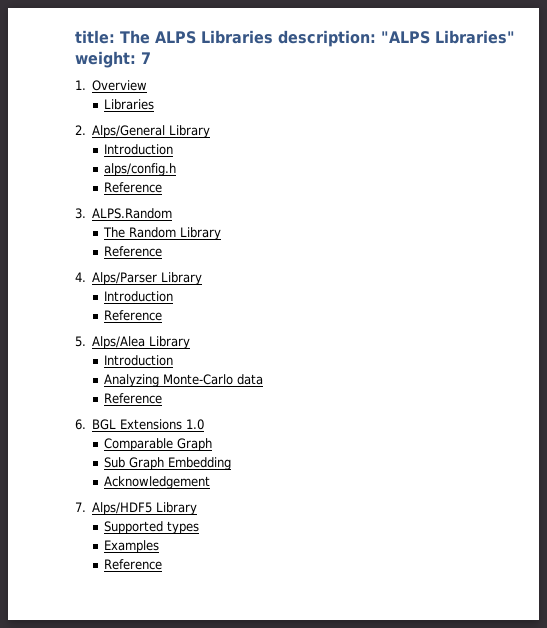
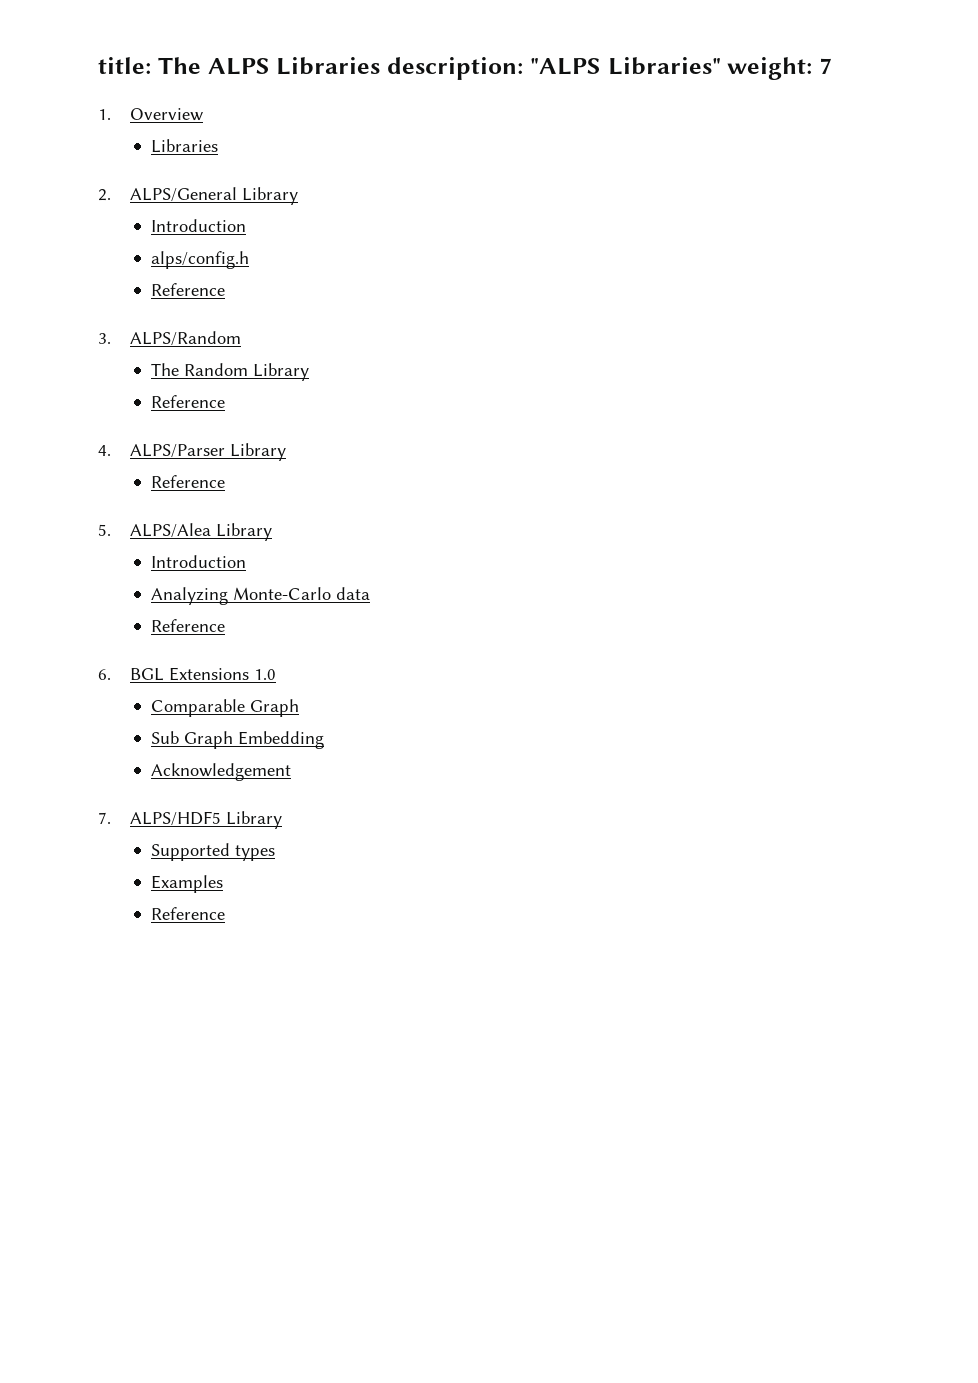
- 2. Alps/General Library
+ 2. ALPS/General Library
- 3. ALPS.Random
+ 3. ALPS/Random
- 4. Alps/Parser Library
- Introduction
+ 4. ALPS/Parser Library
- 5. Alps/Alea Library
+ 5. ALPS/Alea Library
- 7. Alps/HDF5 Library
+ 7. ALPS/HDF5 Library

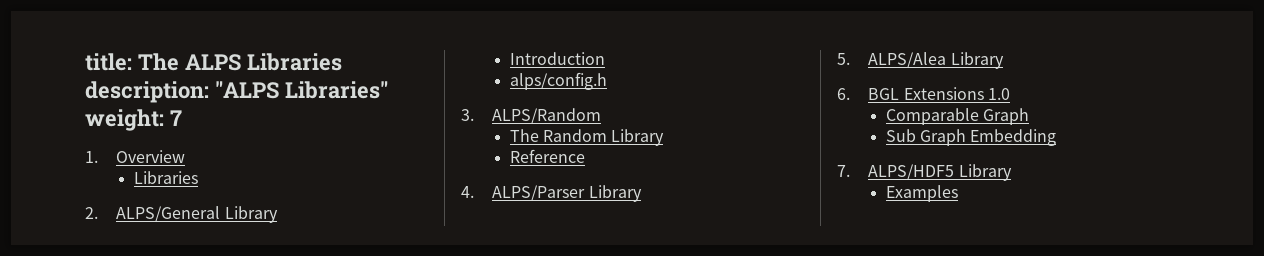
  alps/config.h
- Reference
  4. ALPS/Parser Library
- Reference
  5. ALPS/Alea Library
- Introduction
- Analyzing Monte-Carlo data
- Reference
- Acknowledgement
- Supported types
  Examples
- Reference

